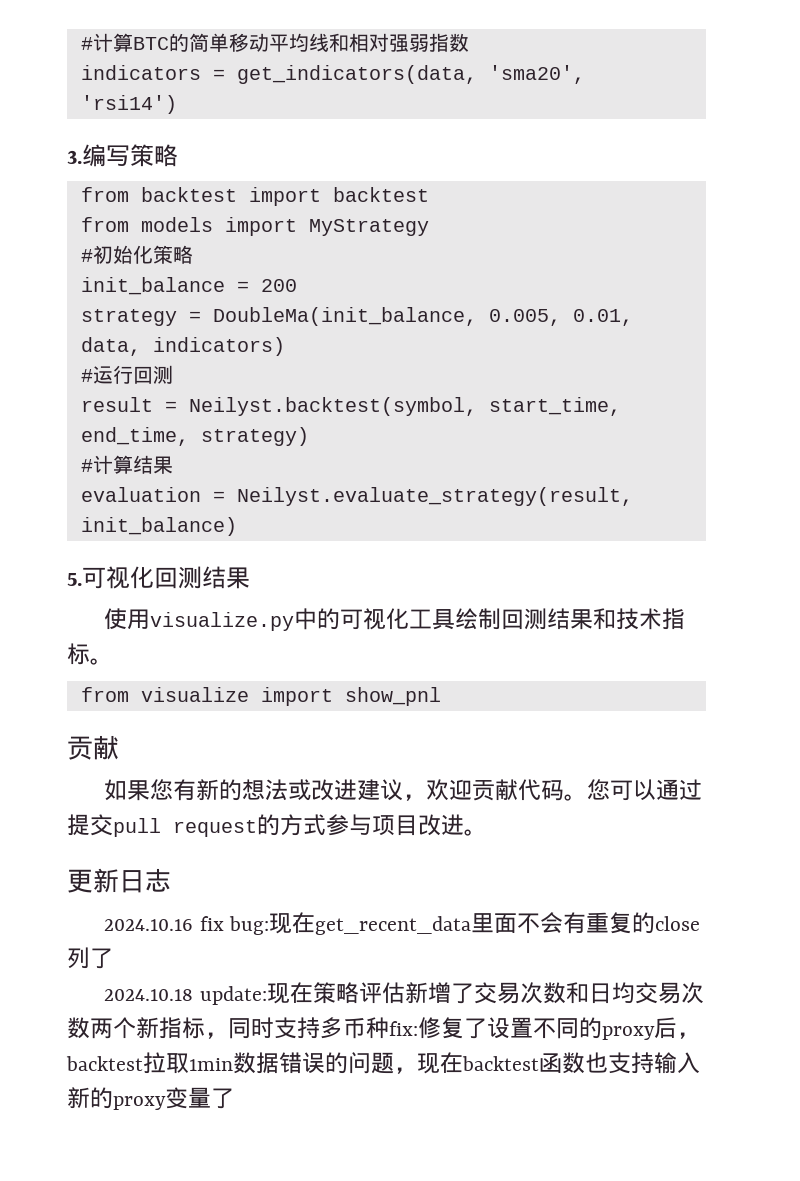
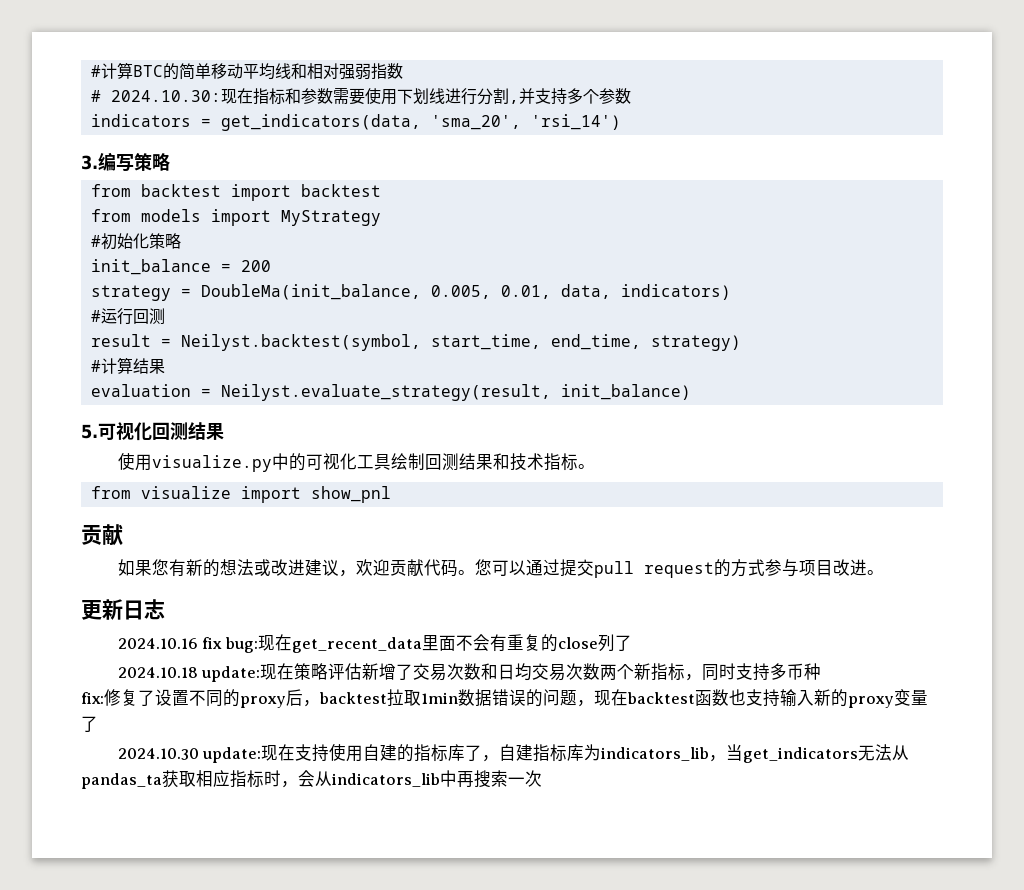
+ # 2024.10.30:现在指标和参数需要使用下划线进行分割,并支持多个参数
- indicators = get_indicators(data, 'sma20', 'rsi14')
+ indicators = get_indicators(data, 'sma_20', 'rsi_14')
- 2024.10.18 update:现在策略评估新增了交易次数和日均交易次数两个新指标，同时支持多币种fix:修复了设置不同的proxy后，backtest拉取1min数据错误的问题，现在backtest函数也支持输入新的proxy变量了
+ 2024.10.18 update:现在策略评估新增了交易次数和日均交易次数两个新指标，同时支持多币种
+ fix:修复了设置不同的proxy后，backtest拉取1min数据错误的问题，现在backtest函数也支持输入新的proxy变量了
+ 2024.10.30 update:现在支持使用自建的指标库了，自建指标库为indicators_lib，当get_indicators无法从pandas_ta获取相应指标时，会从indicators_lib中再搜索一次

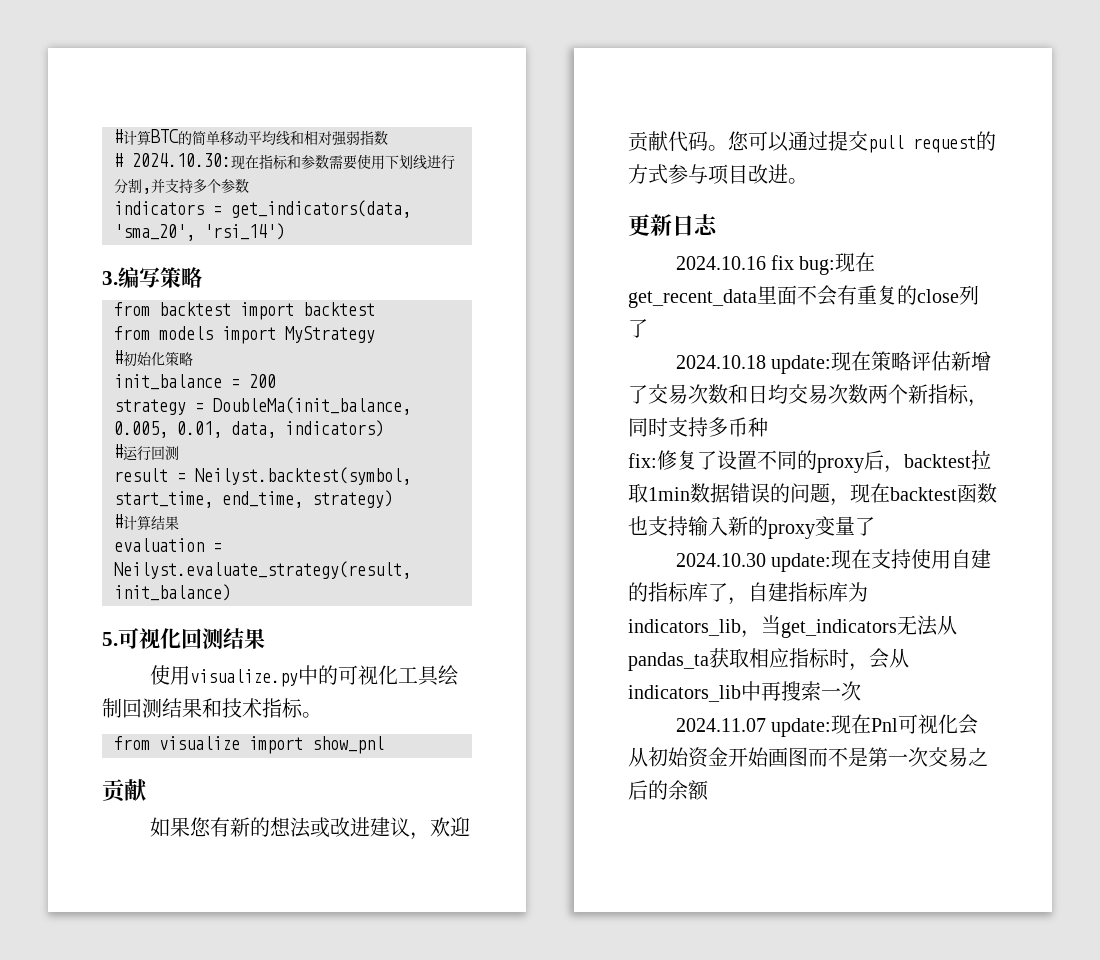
+ 2024.11.07 update:现在Pnl可视化会从初始资金开始画图而不是第一次交易之后的余额

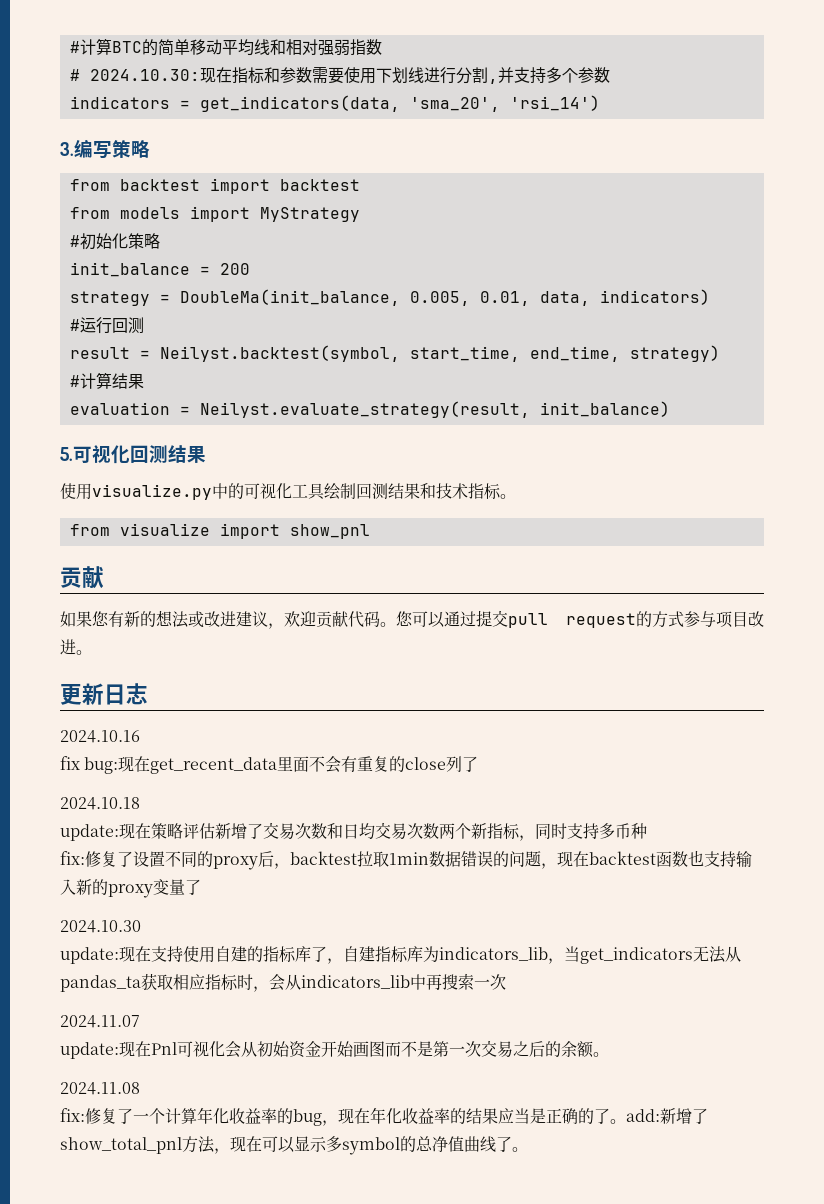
- 2024.10.16 fix bug:现在get_recent_data里面不会有重复的close列了
+ 2024.10.16
+ fix bug:现在get_recent_data里面不会有重复的close列了
- 2024.10.18 update:现在策略评估新增了交易次数和日均交易次数两个新指标，同时支持多币种
+ 2024.10.18
+ update:现在策略评估新增了交易次数和日均交易次数两个新指标，同时支持多币种
- 2024.10.30 update:现在支持使用自建的指标库了，自建指标库为indicators_lib，当get_indicators无法从pandas_ta获取相应指标时，会从indicators_lib中再搜索一次
+ 2024.10.30
+ update:现在支持使用自建的指标库了，自建指标库为indicators_lib，当get_indicators无法从pandas_ta获取相应指标时，会从indicators_lib中再搜索一次
- 2024.11.07 update:现在Pnl可视化会从初始资金开始画图而不是第一次交易之后的余额
+ 2024.11.07
+ update:现在Pnl可视化会从初始资金开始画图而不是第一次交易之后的余额。
+ 2024.11.08
+ fix:修复了一个计算年化收益率的bug，现在年化收益率的结果应当是正确的了。add:新增了show_total_pnl方法，现在可以显示多symbol的总净值曲线了。

